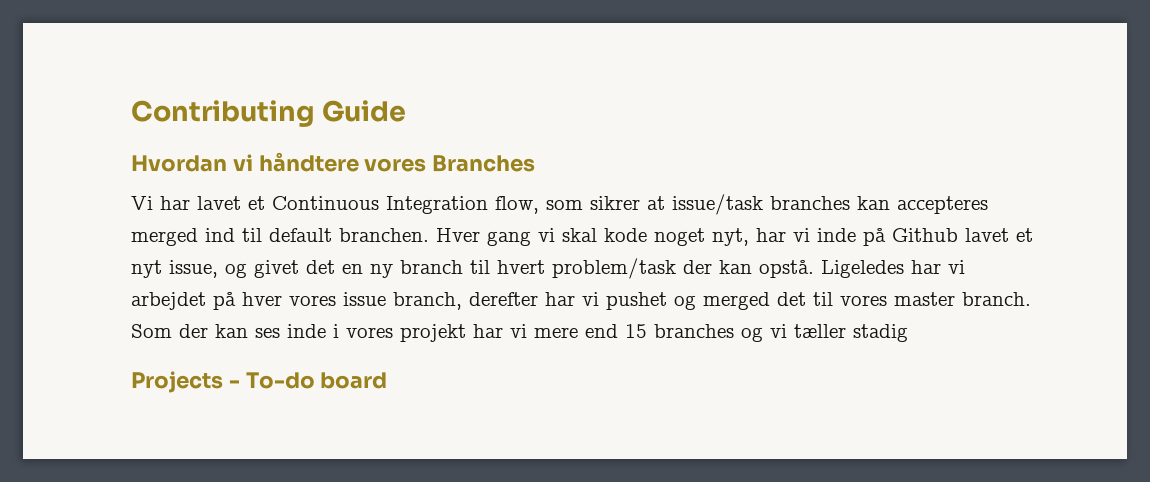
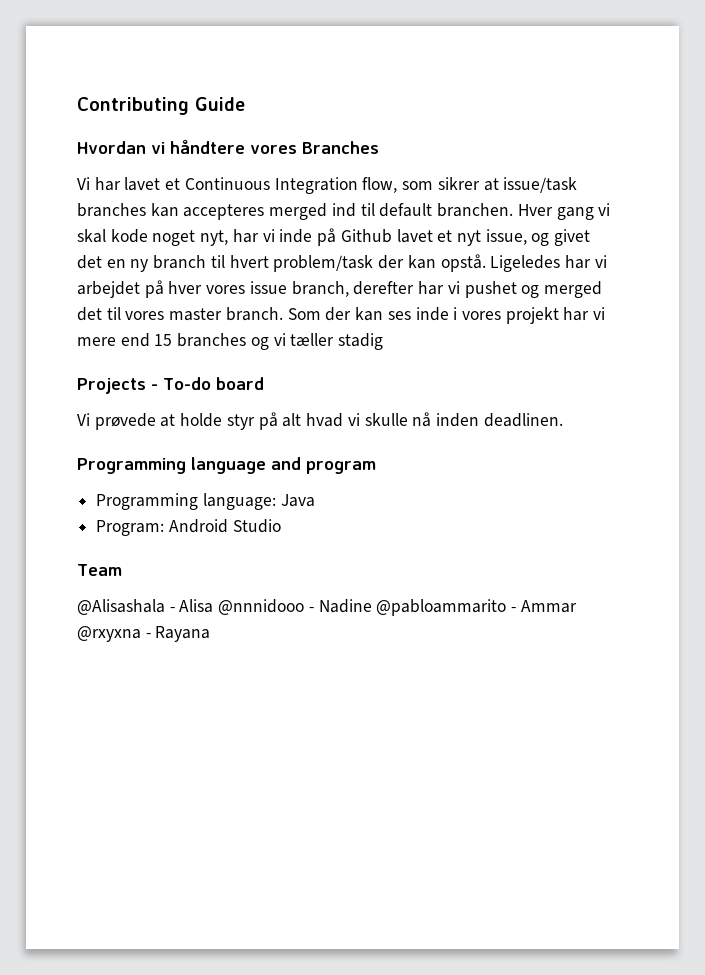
+ Vi prøvede at holde styr på alt hvad vi skulle nå inden deadlinen.
+ Programming language and program
+ Programming language: Java
+ Program: Android Studio
+ Team
+ @Alisashala - Alisa @nnnidooo - Nadine @pabloammarito - Ammar @rxyxna - Rayana

